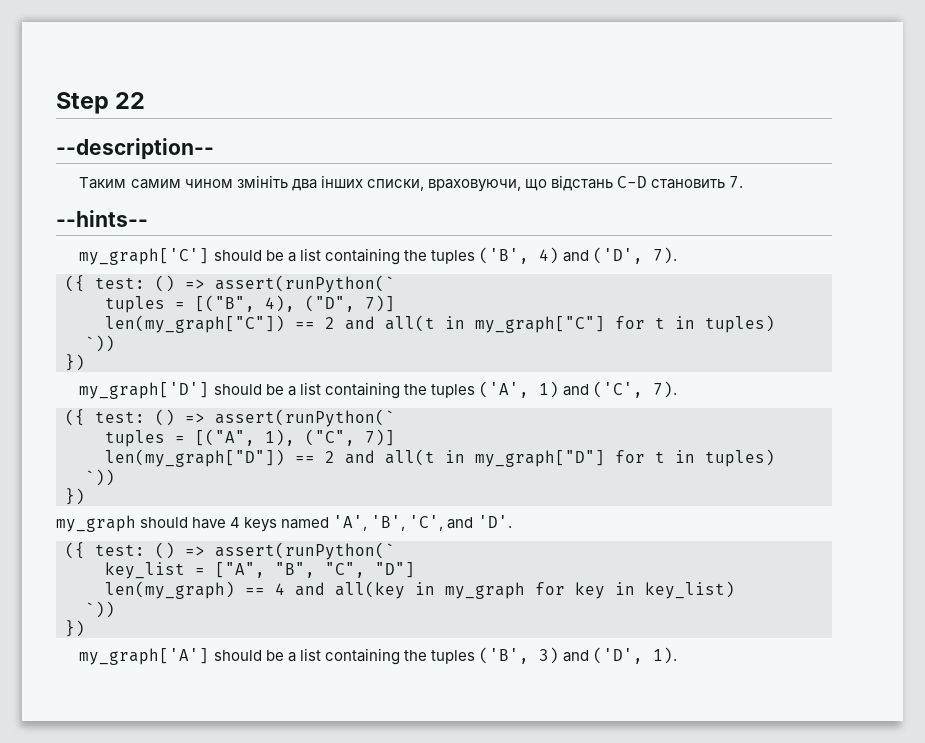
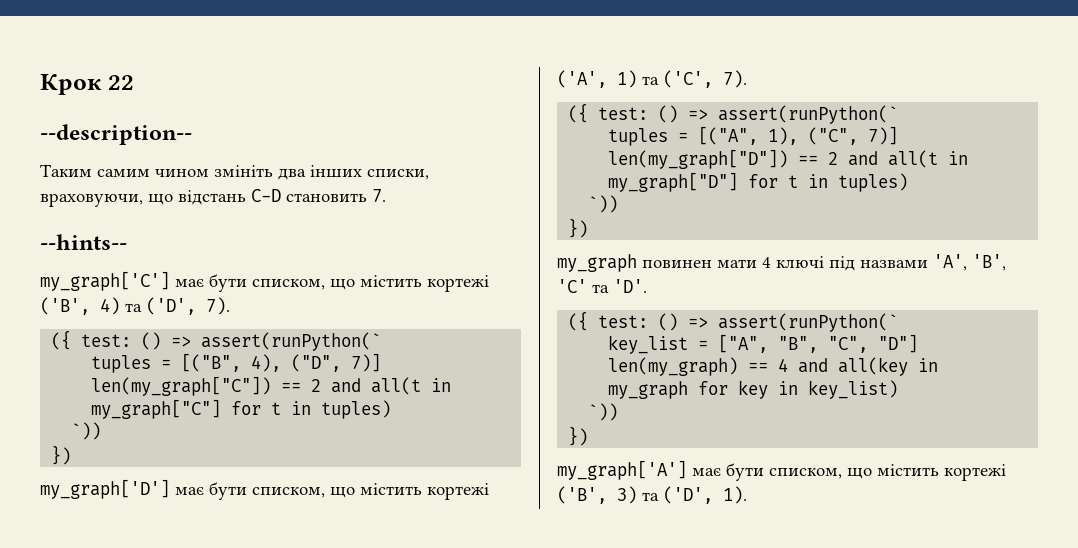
- Step 22
+ Крок 22
- my_graph['C'] should be a list containing the tuples ('B', 4) and ('D', 7).
+ my_graph['C'] має бути списком, що містить кортежі ('B', 4) та ('D', 7).
- my_graph['D'] should be a list containing the tuples ('A', 1) and ('C', 7).
+ my_graph['D'] має бути списком, що містить кортежі ('A', 1) та ('C', 7).
- my_graph should have 4 keys named 'A', 'B', 'C', and 'D'.
+ my_graph повинен мати 4 ключі під назвами 'A', 'B', 'C' та 'D'.
- my_graph['A'] should be a list containing the tuples ('B', 3) and ('D', 1).
+ my_graph['A'] має бути списком, що містить кортежі ('B', 3) та ('D', 1).

